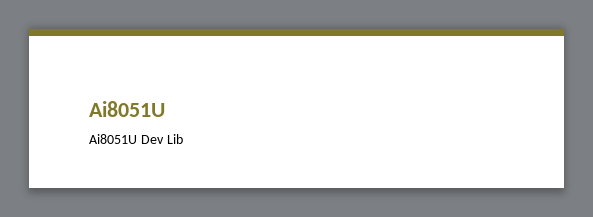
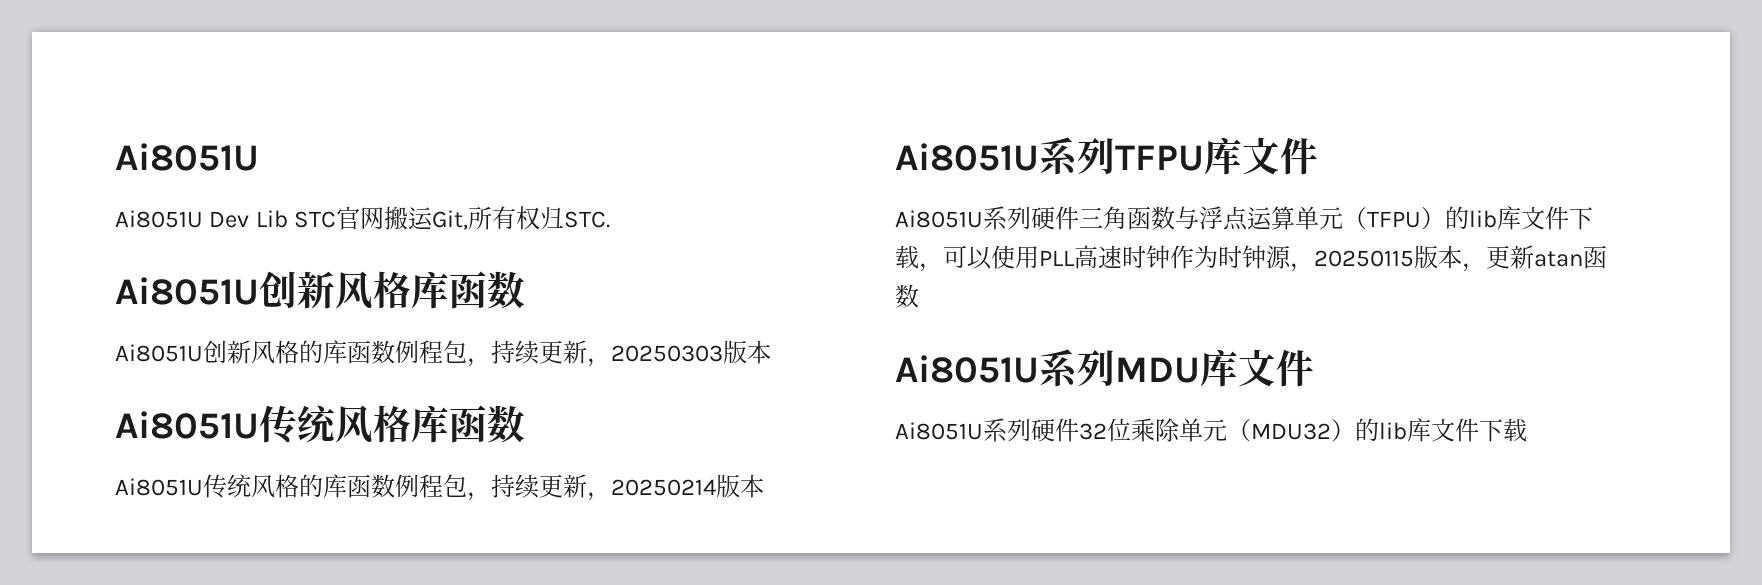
- Ai8051U Dev Lib
+ Ai8051U Dev Lib STC官网搬运Git,所有权归STC.
+ Ai8051U创新风格库函数
+ Ai8051U创新风格的库函数例程包，持续更新，20250303版本
+ Ai8051U传统风格库函数
+ Ai8051U传统风格的库函数例程包，持续更新，20250214版本
+ Ai8051U系列TFPU库文件
+ Ai8051U系列硬件三角函数与浮点运算单元（TFPU）的lib库文件下载，可以使用PLL高速时钟作为时钟源，20250115版本，更新atan函数
+ Ai8051U系列MDU库文件
+ Ai8051U系列硬件32位乘除单元（MDU32）的lib库文件下载

